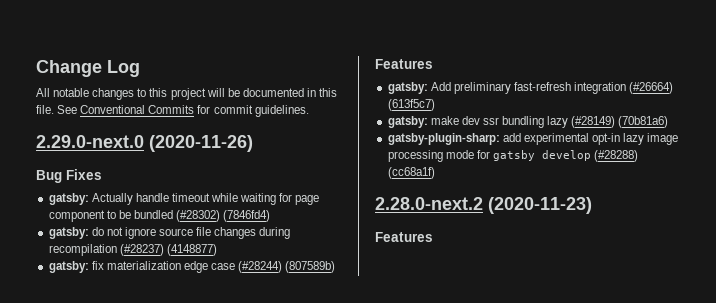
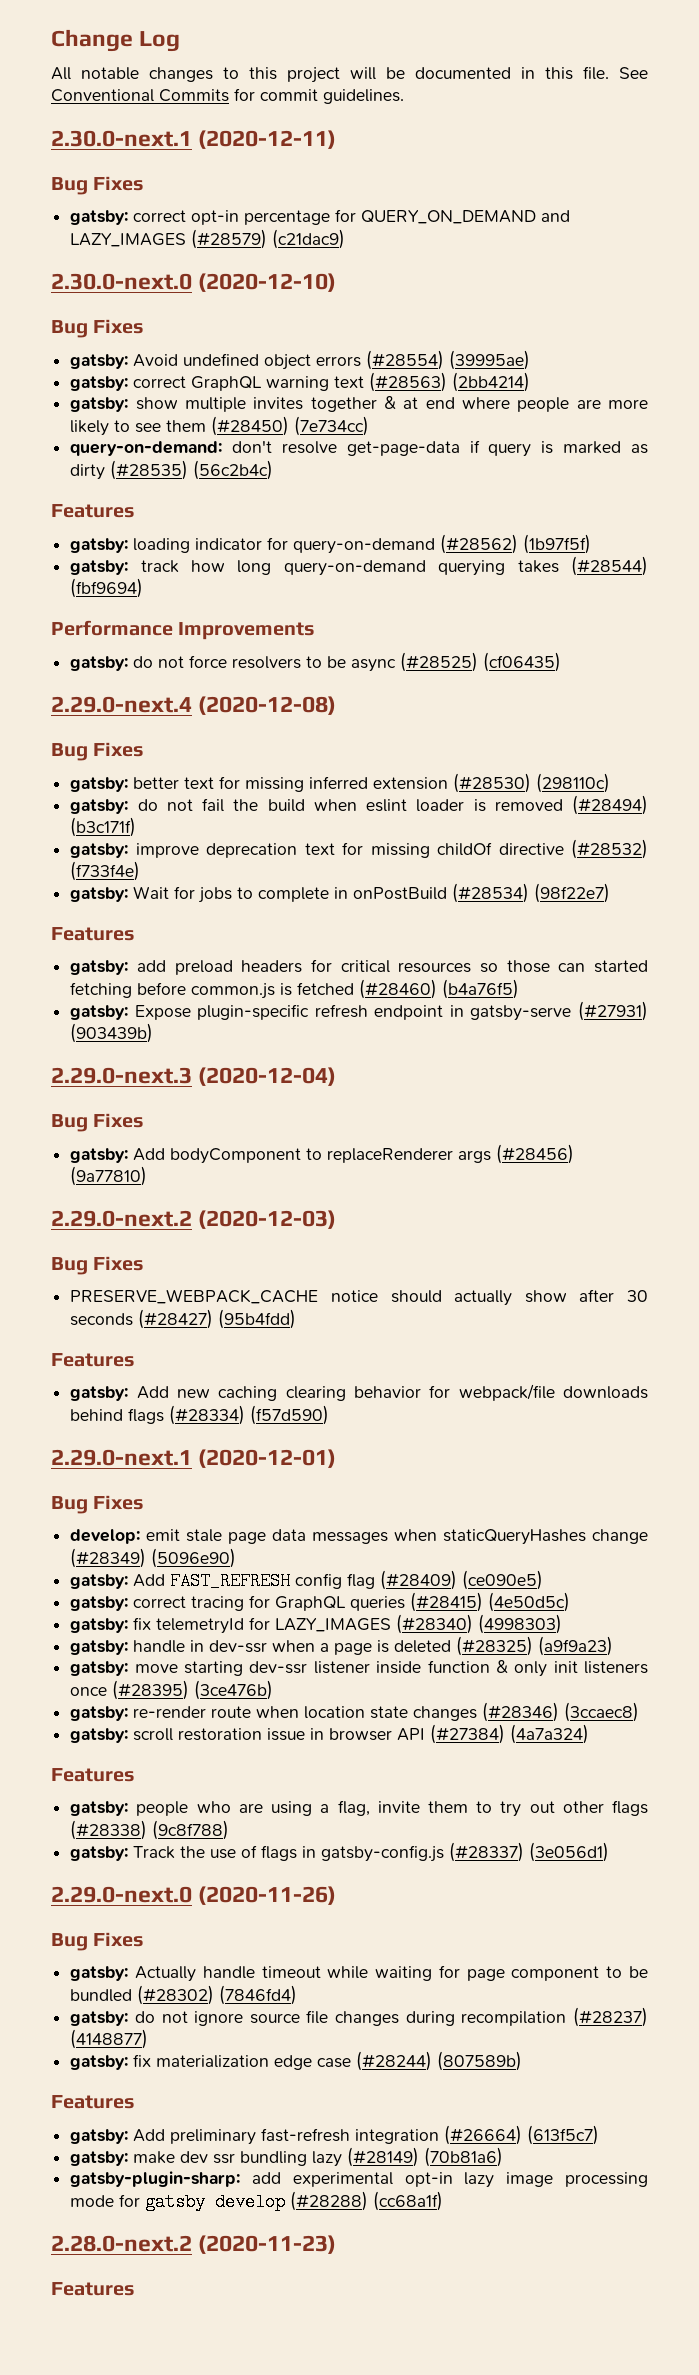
+ 2.30.0-next.1 (2020-12-11)
+ Bug Fixes
+ gatsby: correct opt-in percentage for QUERY_ON_DEMAND and LAZY_IMAGES (#28579) (c21dac9)
+ 2.30.0-next.0 (2020-12-10)
+ Bug Fixes
+ gatsby: Avoid undefined object errors (#28554) (39995ae)
+ gatsby: correct GraphQL warning text (#28563) (2bb4214)
+ gatsby: show multiple invites together & at end where people are more likely to see them (#28450) (7e734cc)
+ query-on-demand: don't resolve get-page-data if query is marked as dirty (#28535) (56c2b4c)
+ Features
+ gatsby: loading indicator for query-on-demand (#28562) (1b97f5f)
+ gatsby: track how long query-on-demand querying takes (#28544) (fbf9694)
+ Performance Improvements
+ gatsby: do not force resolvers to be async (#28525) (cf06435)
+ 2.29.0-next.4 (2020-12-08)
+ Bug Fixes
+ gatsby: better text for missing inferred extension (#28530) (298110c)
+ gatsby: do not fail the build when eslint loader is removed (#28494) (b3c171f)
+ gatsby: improve deprecation text for missing childOf directive (#28532) (f733f4e)
+ gatsby: Wait for jobs to complete in onPostBuild (#28534) (98f22e7)
+ Features
+ gatsby: add preload headers for critical resources so those can started fetching before common.js is fetched (#28460) (b4a76f5)
+ gatsby: Expose plugin-specific refresh endpoint in gatsby-serve (#27931) (903439b)
+ 2.29.0-next.3 (2020-12-04)
+ Bug Fixes
+ gatsby: Add bodyComponent to replaceRenderer args (#28456) (9a77810)
+ 2.29.0-next.2 (2020-12-03)
+ Bug Fixes
+ PRESERVE_WEBPACK_CACHE notice should actually show after 30 seconds (#28427) (95b4fdd)
+ Features
+ gatsby: Add new caching clearing behavior for webpack/file downloads behind flags (#28334) (f57d590)
+ 2.29.0-next.1 (2020-12-01)
+ Bug Fixes
+ develop: emit stale page data messages when staticQueryHashes change (#28349) (5096e90)
+ gatsby: Add FAST_REFRESH config flag (#28409) (ce090e5)
+ gatsby: correct tracing for GraphQL queries (#28415) (4e50d5c)
+ gatsby: fix telemetryId for LAZY_IMAGES (#28340) (4998303)
+ gatsby: handle in dev-ssr when a page is deleted (#28325) (a9f9a23)
+ gatsby: move starting dev-ssr listener inside function & only init listeners once (#28395) (3ce476b)
+ gatsby: re-render route when location state changes (#28346) (3ccaec8)
+ gatsby: scroll restoration issue in browser API (#27384) (4a7a324)
+ Features
+ gatsby: people who are using a flag, invite them to try out other flags (#28338) (9c8f788)
+ gatsby: Track the use of flags in gatsby-config.js (#28337) (3e056d1)

